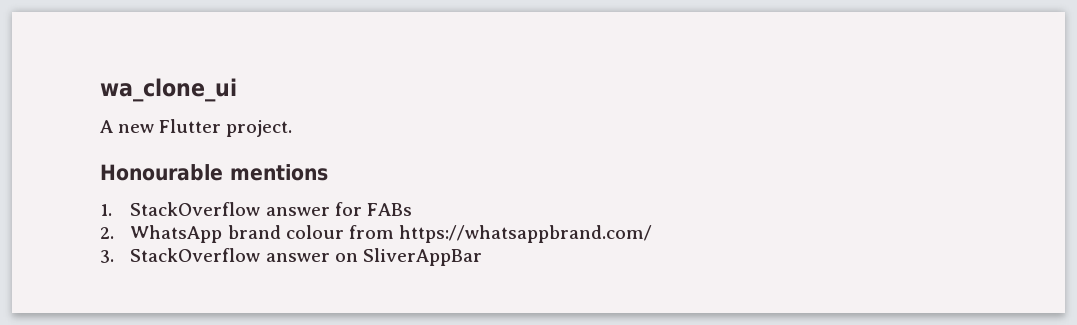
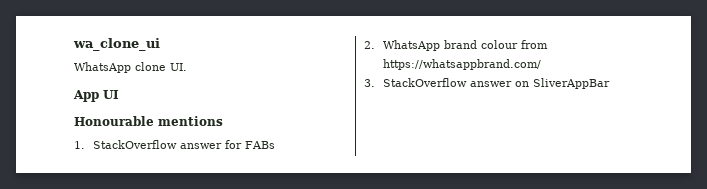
- A new Flutter project.
+ WhatsApp clone UI.
+ App UI

